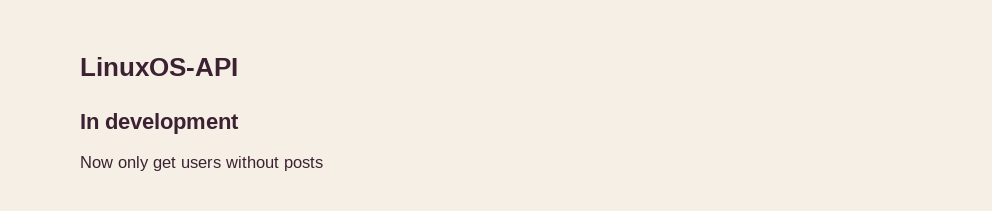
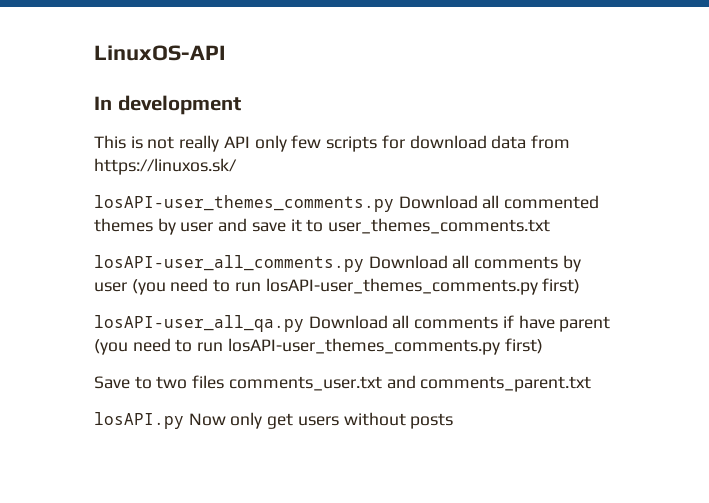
- Now only get users without posts
+ This is not really API only few scripts for download data from https://linuxos.sk/
+ losAPI-user_themes_comments.py Download all commented themes by user and save it to user_themes_comments.txt
+ losAPI-user_all_comments.py Download all comments by user (you need to run losAPI-user_themes_comments.py first)
+ losAPI-user_all_qa.py Download all comments if have parent (you need to run losAPI-user_themes_comments.py first)
+ Save to two files comments_user.txt and comments_parent.txt
+ losAPI.py Now only get users without posts

